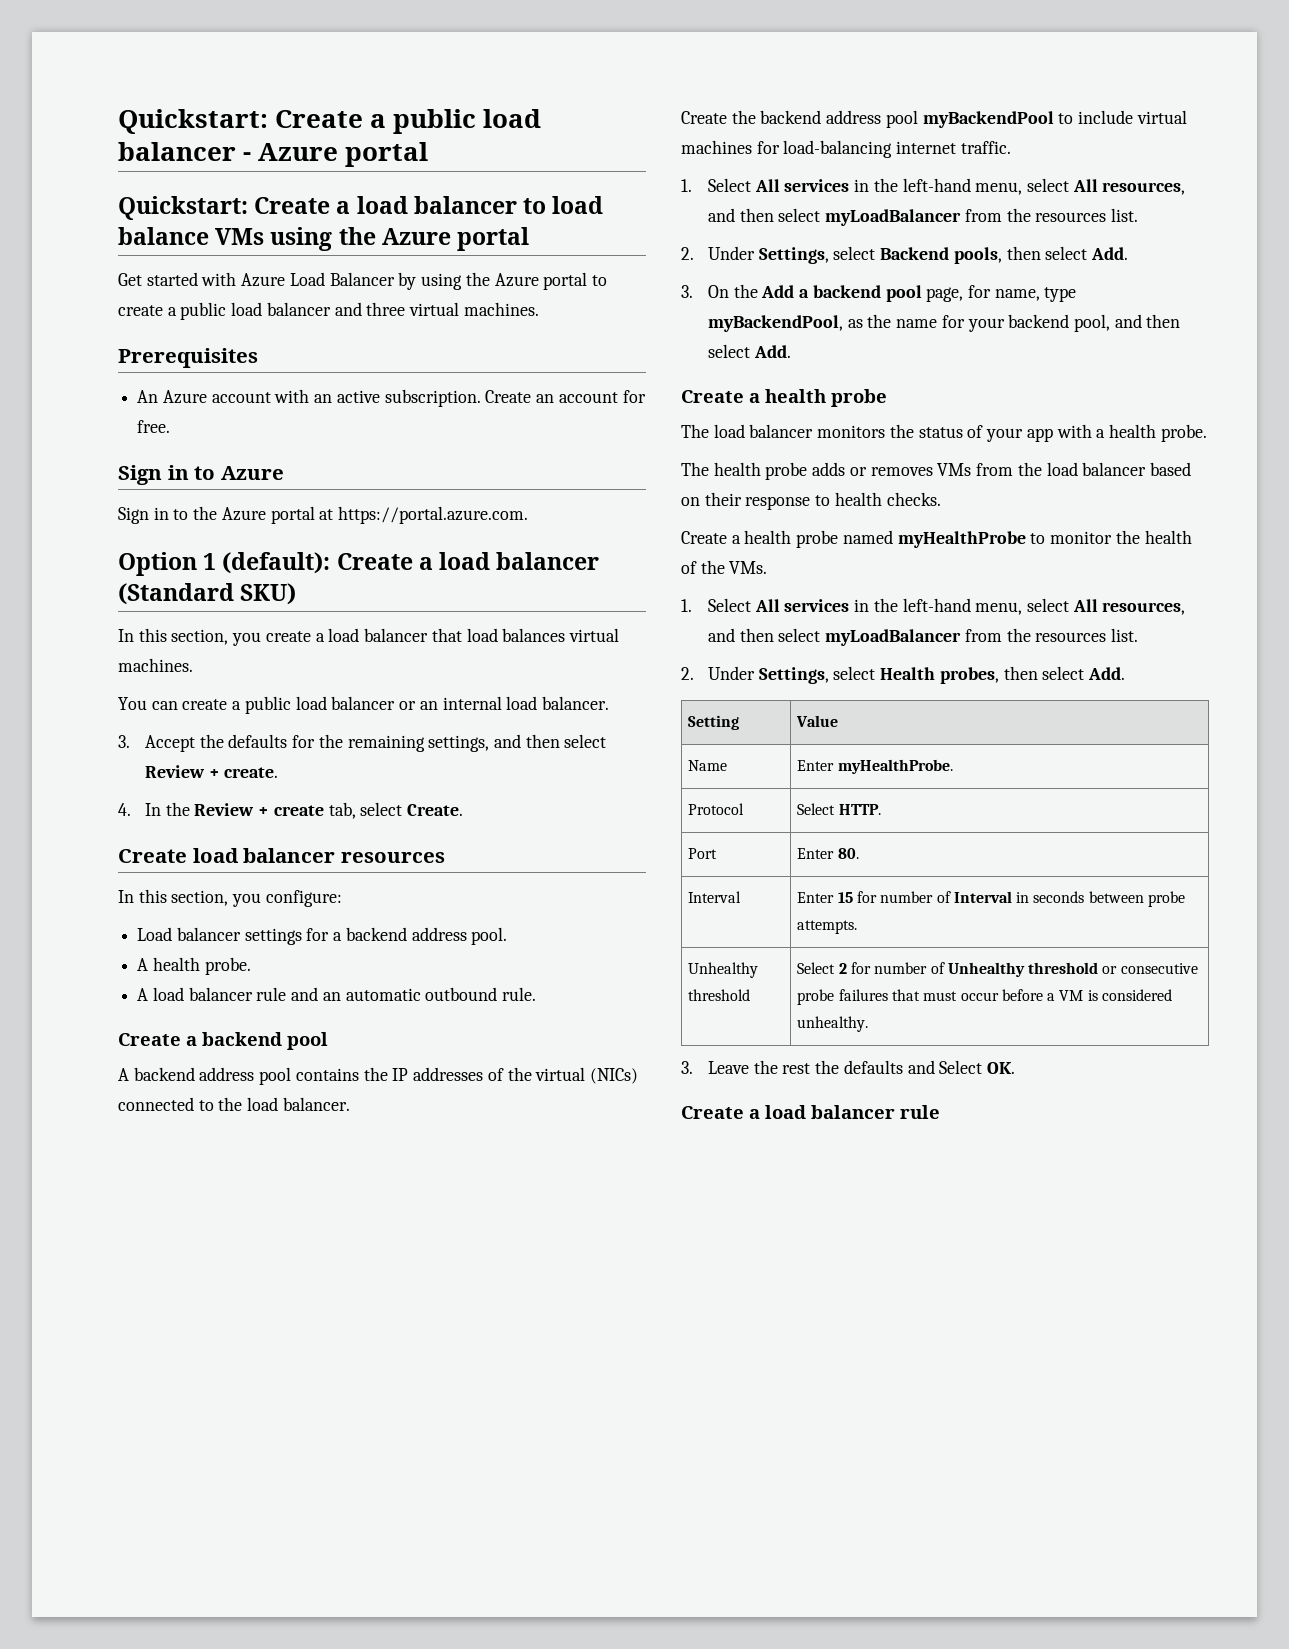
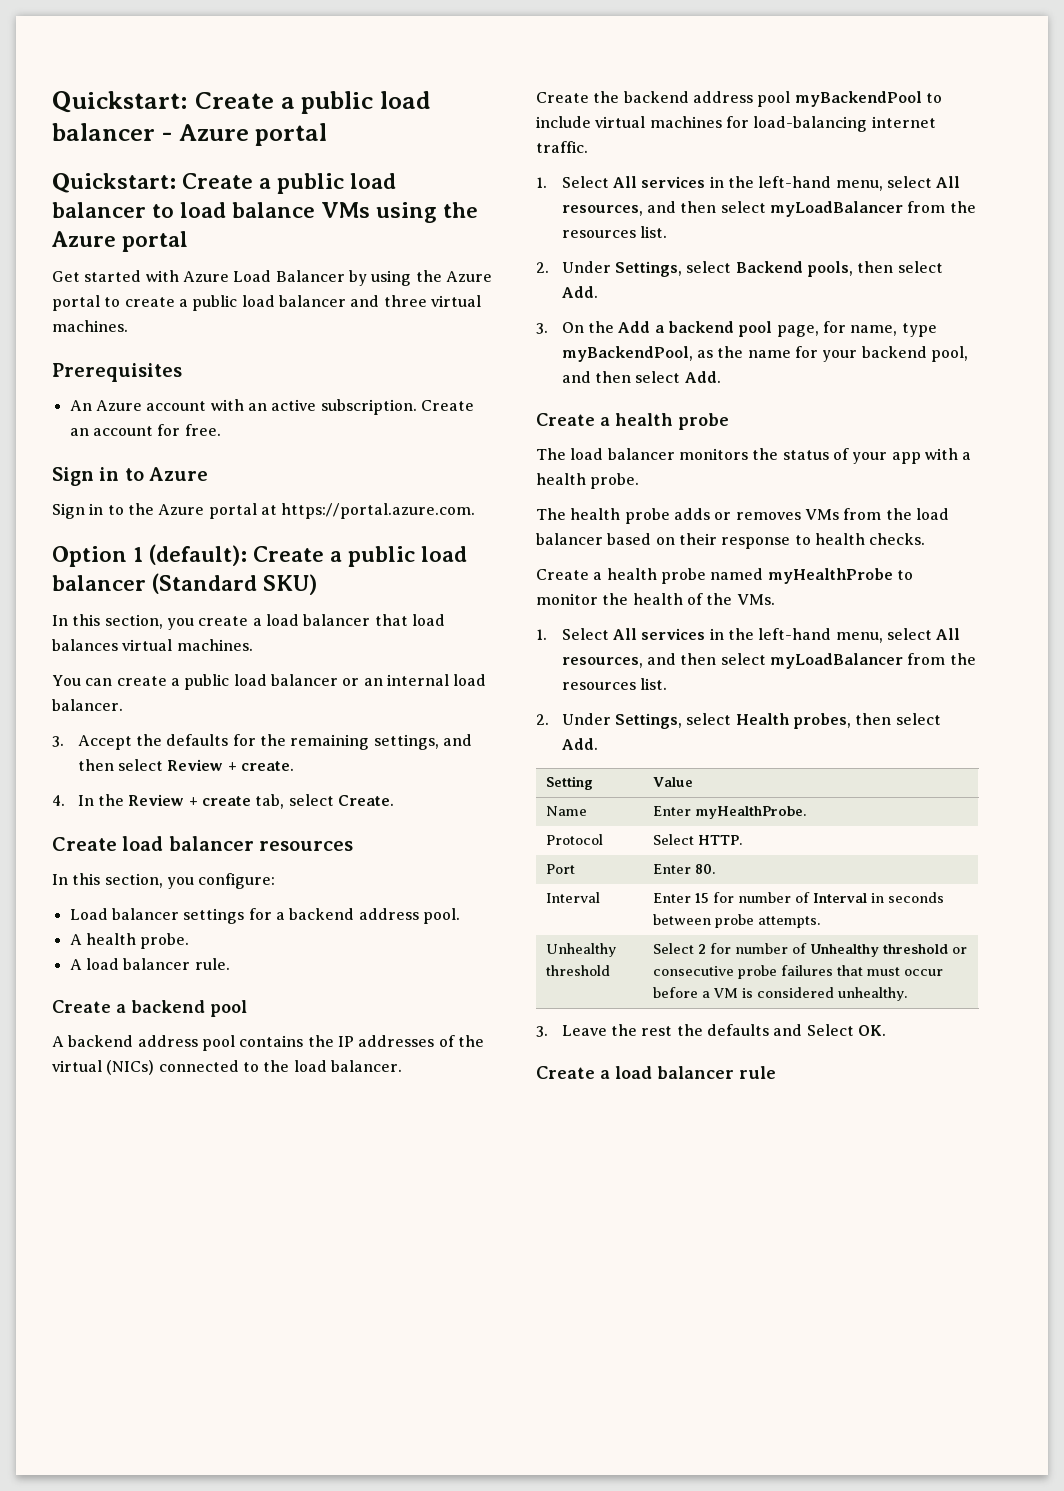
- Quickstart: Create a load balancer to load balance VMs using the Azure portal
+ Quickstart: Create a public load balancer to load balance VMs using the Azure portal
- Option 1 (default): Create a load balancer (Standard SKU)
+ Option 1 (default): Create a public load balancer (Standard SKU)
- A load balancer rule and an automatic outbound rule.
+ A load balancer rule.

